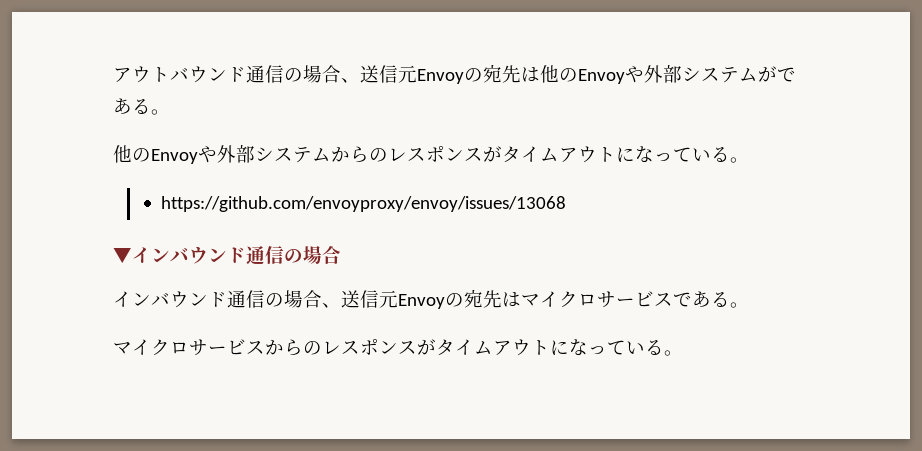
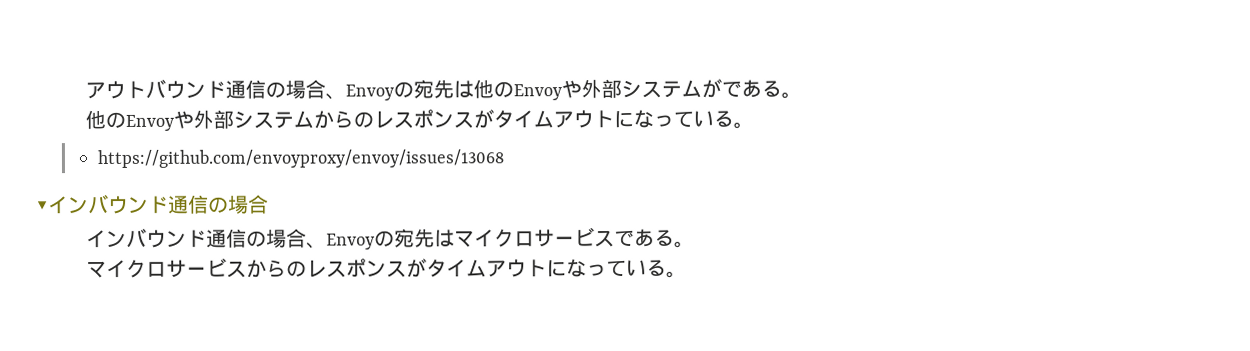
- アウトバウンド通信の場合、送信元Envoyの宛先は他のEnvoyや外部システムがである。
+ アウトバウンド通信の場合、Envoyの宛先は他のEnvoyや外部システムがである。
- インバウンド通信の場合、送信元Envoyの宛先はマイクロサービスである。
+ インバウンド通信の場合、Envoyの宛先はマイクロサービスである。

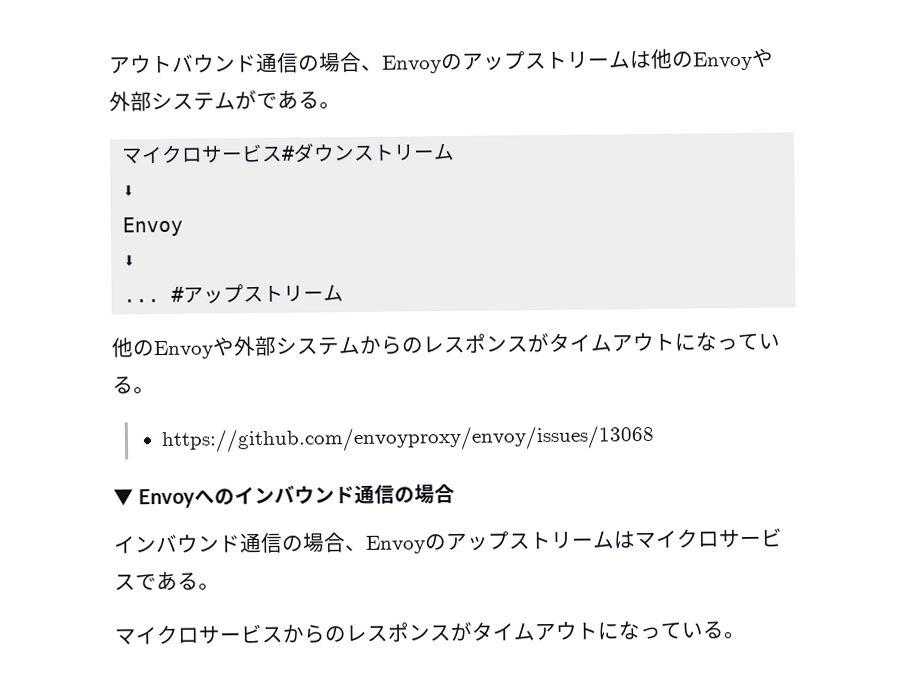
- アウトバウンド通信の場合、Envoyの宛先は他のEnvoyや外部システムがである。
+ アウトバウンド通信の場合、Envoyのアップストリームは他のEnvoyや外部システムがである。
+ マイクロサービス#ダウンストリーム
+ ⬇
+ Envoy
+ ⬇
+ ... #アップストリーム
- ▼インバウンド通信の場合
+ ▼ Envoyへのインバウンド通信の場合
- インバウンド通信の場合、Envoyの宛先はマイクロサービスである。
+ インバウンド通信の場合、Envoyのアップストリームはマイクロサービスである。

